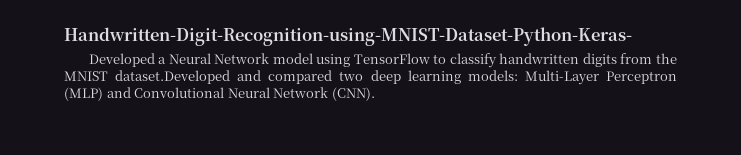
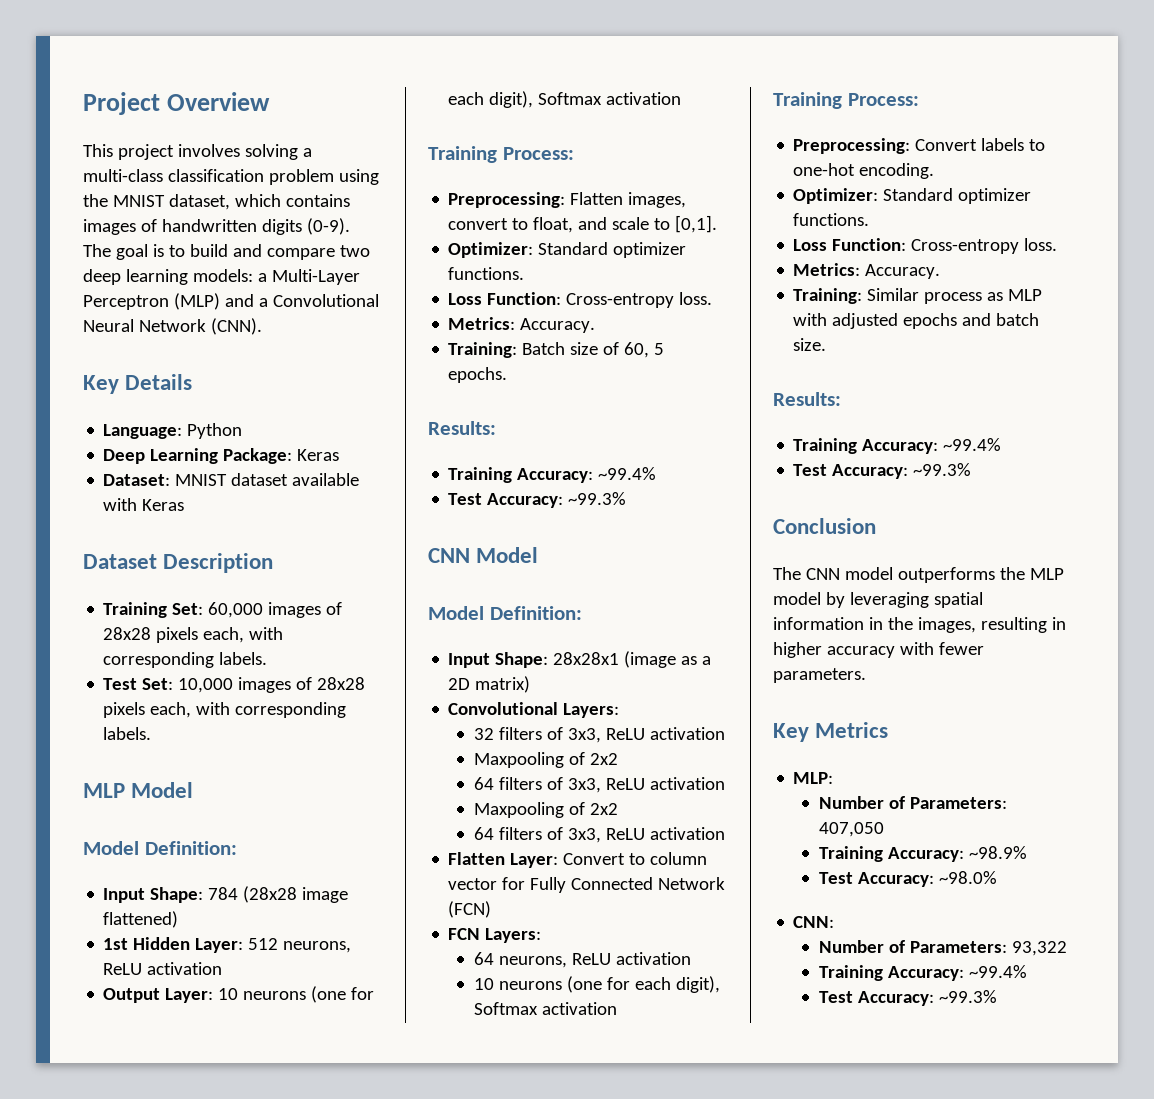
- Handwritten-Digit-Recognition-using-MNIST-Dataset-Python-Keras-
- Developed a Neural Network model using TensorFlow to classify handwritten digits from the MNIST dataset.Developed and compared two deep learning models: Multi-Layer Perceptron (MLP) and Convolutional Neural Network (CNN).
+ Project Overview
+ This project involves solving a multi-class classification problem using the MNIST dataset, which contains images of handwritten digits (0-9). The goal is to build and compare two deep learning models: a Multi-Layer Perceptron (MLP) and a Convolutional Neural Network (CNN).
+ Key Details
+ Language: Python
+ Deep Learning Package: Keras
+ Dataset: MNIST dataset available with Keras
+ Dataset Description
+ Training Set: 60,000 images of 28x28 pixels each, with corresponding labels.
+ Test Set: 10,000 images of 28x28 pixels each, with corresponding labels.
+ MLP Model
+ Model Definition:
+ Input Shape: 784 (28x28 image flattened)
+ 1st Hidden Layer: 512 neurons, ReLU activation
+ Output Layer: 10 neurons (one for each digit), Softmax activation
+ Training Process:
+ Preprocessing: Flatten images, convert to float, and scale to [0,1].
+ Optimizer: Standard optimizer functions.
+ Loss Function: Cross-entropy loss.
+ Metrics: Accuracy.
+ Training: Batch size of 60, 5 epochs.
+ Results:
+ Training Accuracy: ~99.4%
+ Test Accuracy: ~99.3%
+ CNN Model
+ Model Definition:
+ Input Shape: 28x28x1 (image as a 2D matrix)
+ Convolutional Layers:
+ 32 filters of 3x3, ReLU activation
+ Maxpooling of 2x2
+ 64 filters of 3x3, ReLU activation
+ Maxpooling of 2x2
+ 64 filters of 3x3, ReLU activation
+ Flatten Layer: Convert to column vector for Fully Connected Network (FCN)
+ FCN Layers:
+ 64 neurons, ReLU activation
+ 10 neurons (one for each digit), Softmax activation
+ Training Process:
+ Preprocessing: Convert labels to one-hot encoding.
+ Optimizer: Standard optimizer functions.
+ Loss Function: Cross-entropy loss.
+ Metrics: Accuracy.
+ Training: Similar process as MLP with adjusted epochs and batch size.
+ Results:
+ Training Accuracy: ~99.4%
+ Test Accuracy: ~99.3%
+ Conclusion
+ The CNN model outperforms the MLP model by leveraging spatial information in the images, resulting in higher accuracy with fewer parameters.
+ Key Metrics
+ MLP:
+ Number of Parameters: 407,050
+ Training Accuracy: ~98.9%
+ Test Accuracy: ~98.0%
+ CNN:
+ Number of Parameters: 93,322
+ Training Accuracy: ~99.4%
+ Test Accuracy: ~99.3%

